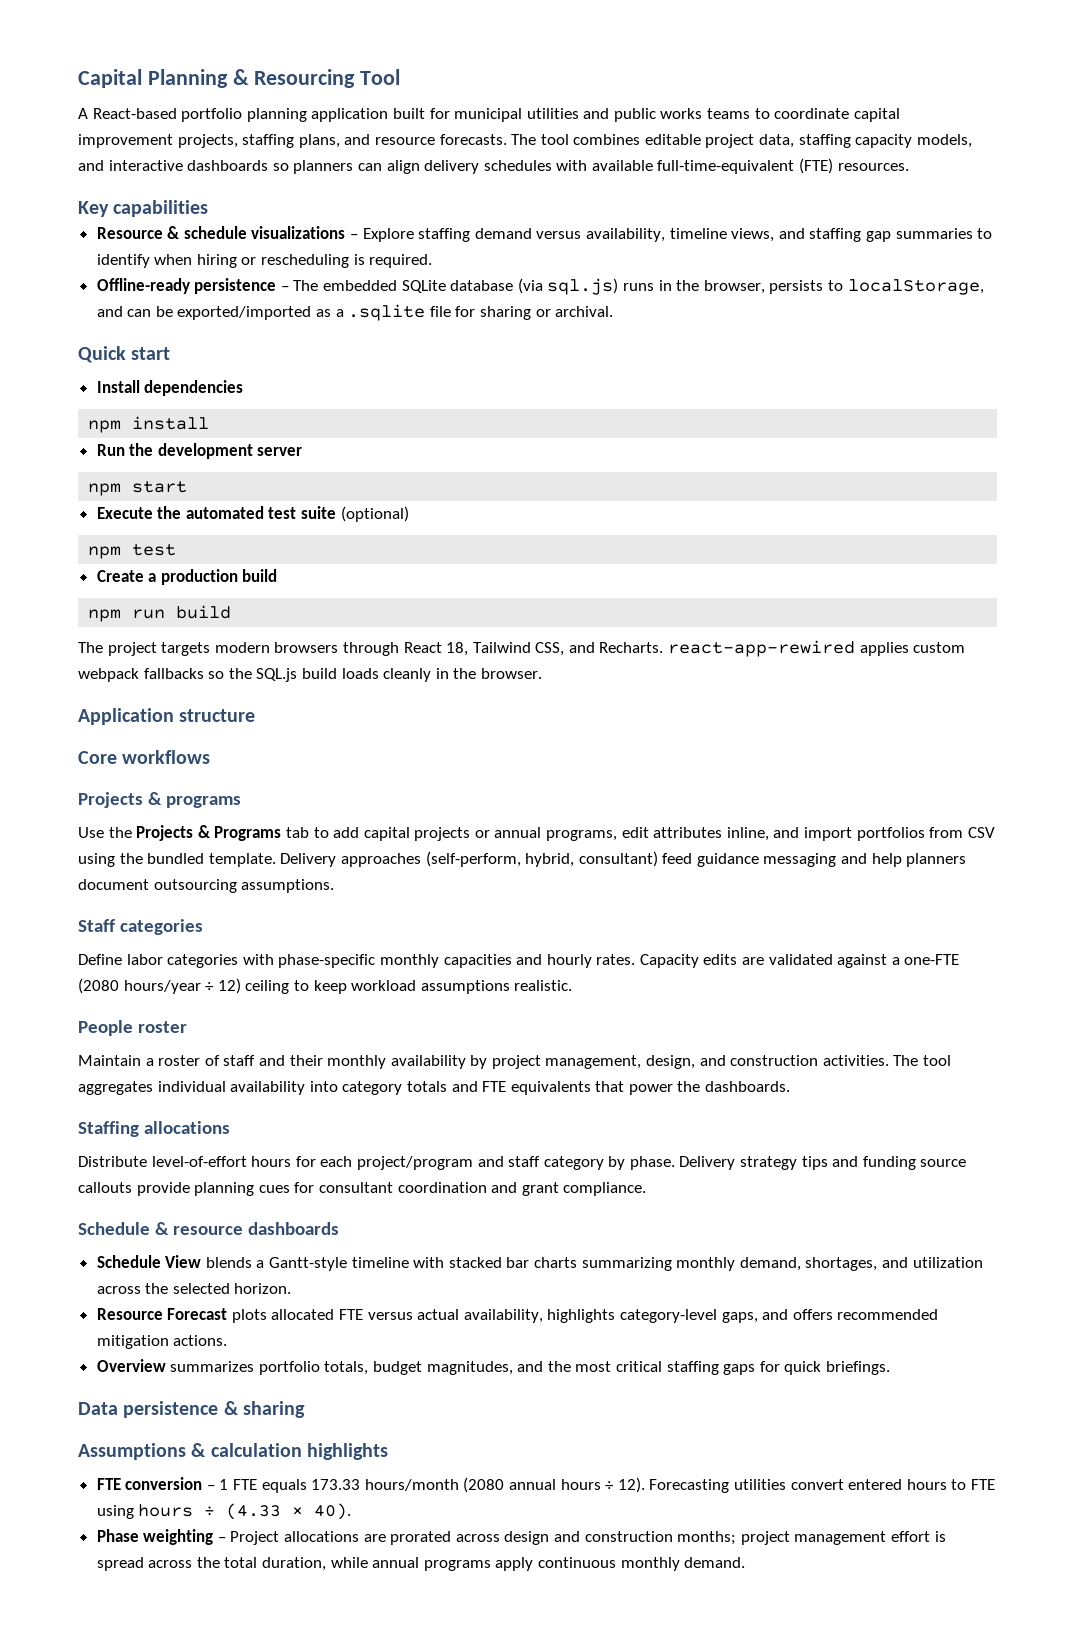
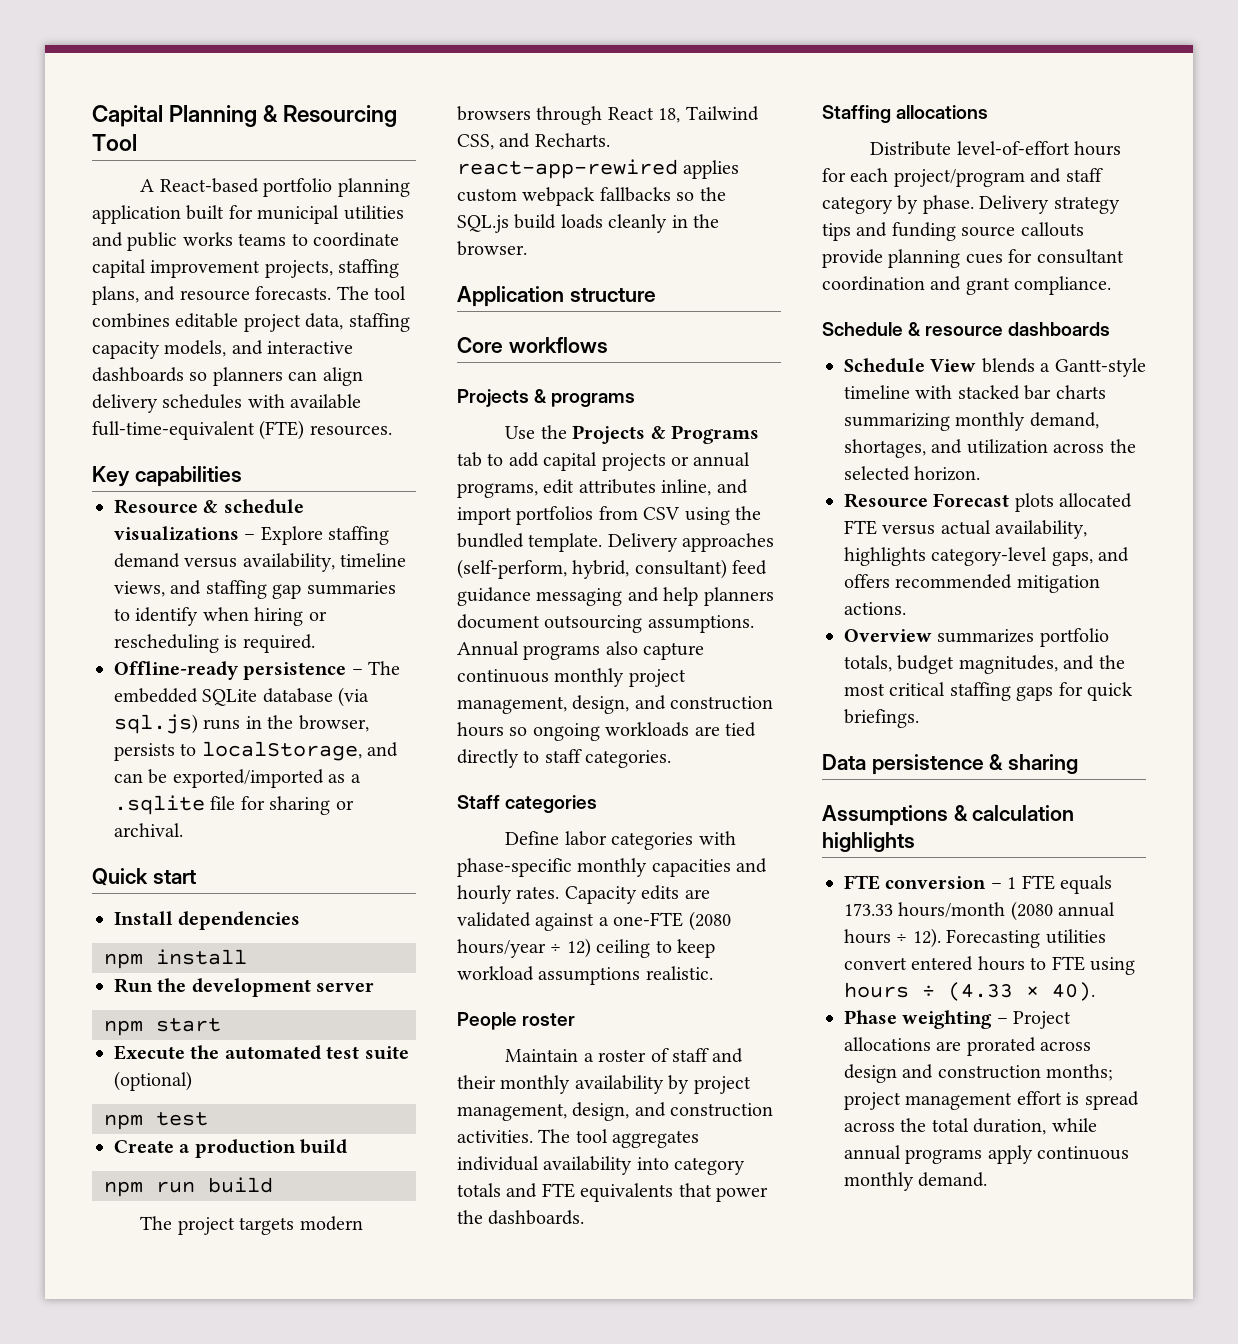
+ Annual programs also capture continuous monthly project management, design, and construction hours so ongoing workloads are tied directly to staff categories.

